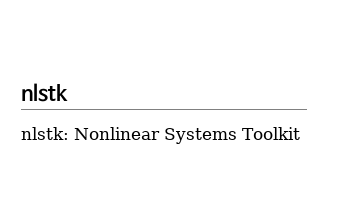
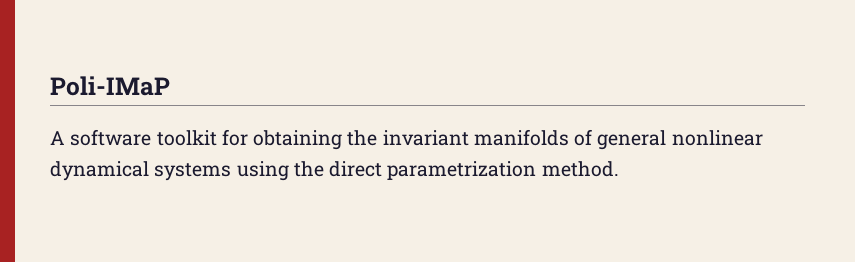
- nlstk
- nlstk: Nonlinear Systems Toolkit
+ Poli-IMaP
+ A software toolkit for obtaining the invariant manifolds of general nonlinear dynamical systems using the direct parametrization method.

